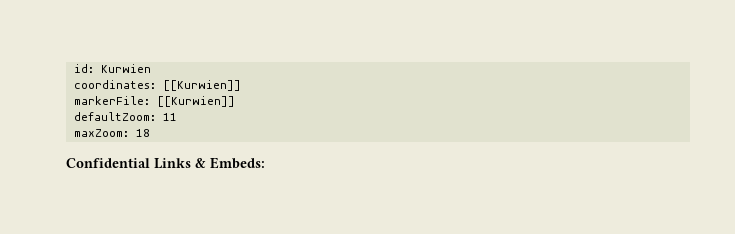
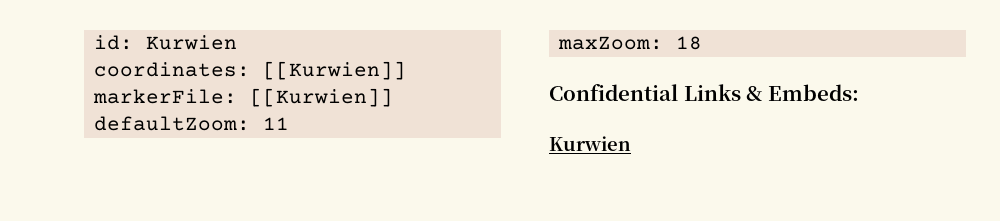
  Confidential Links & Embeds:
+ Kurwien

